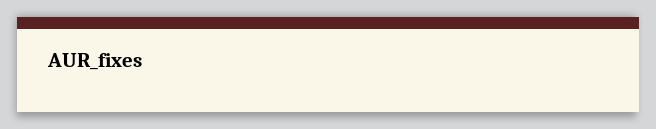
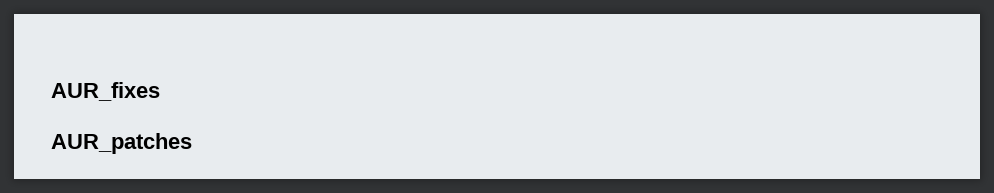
+ AUR_patches

